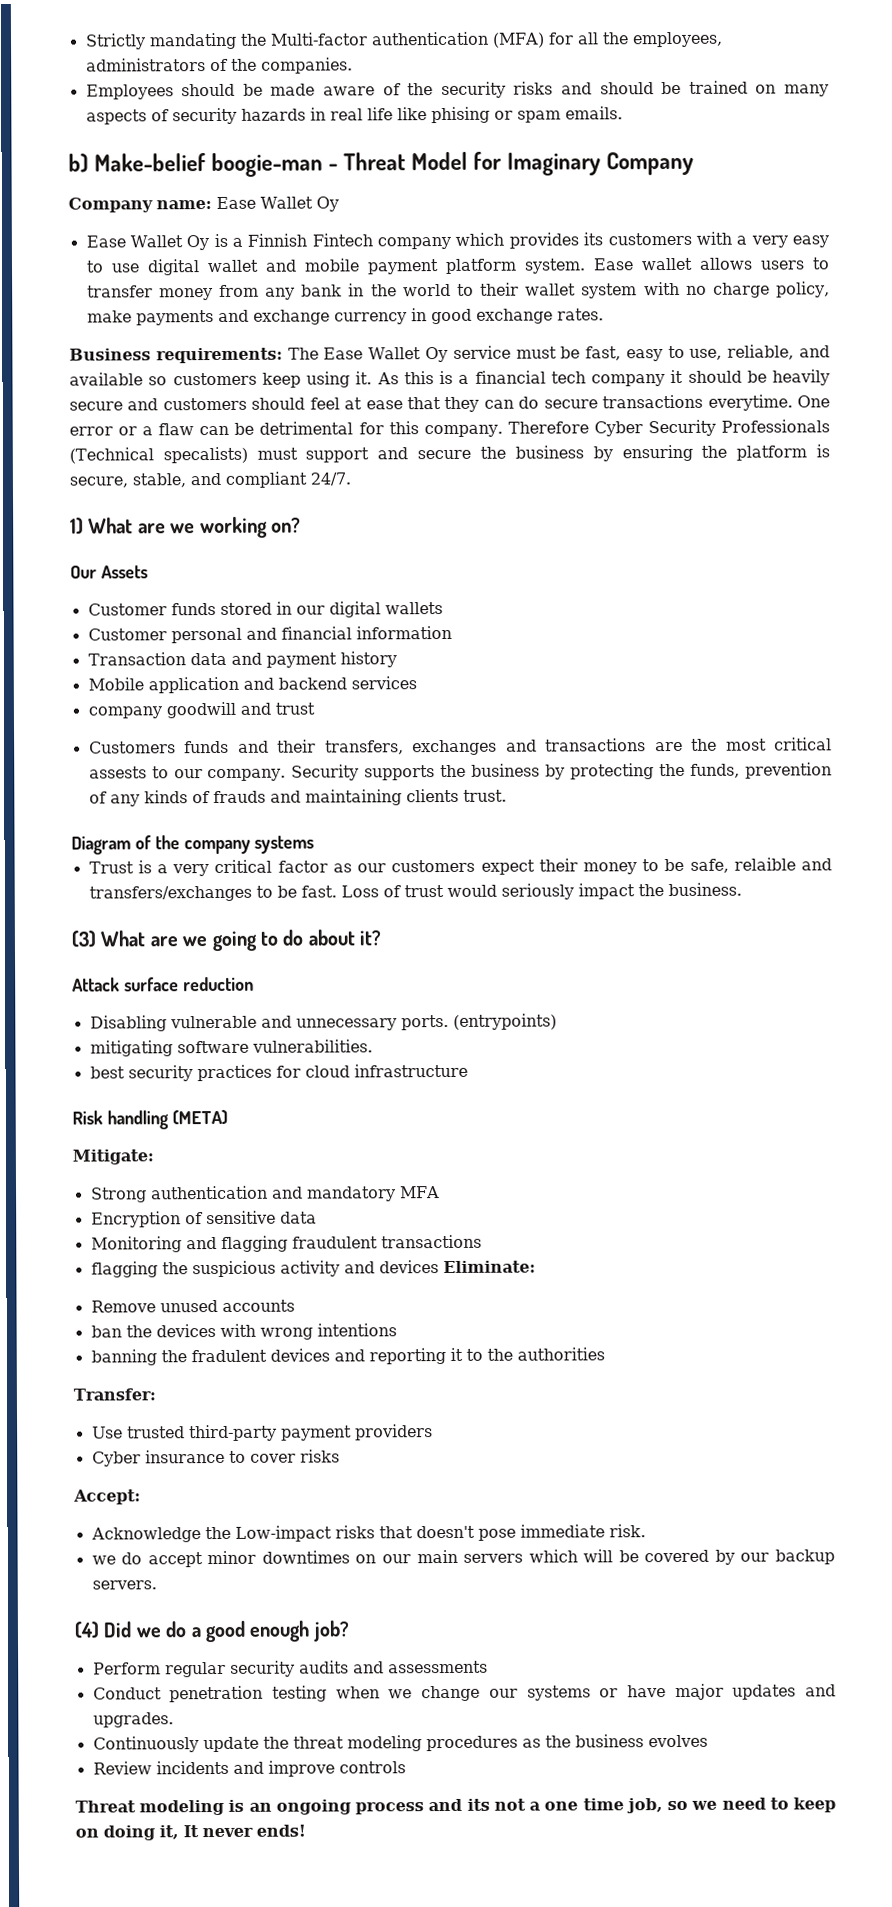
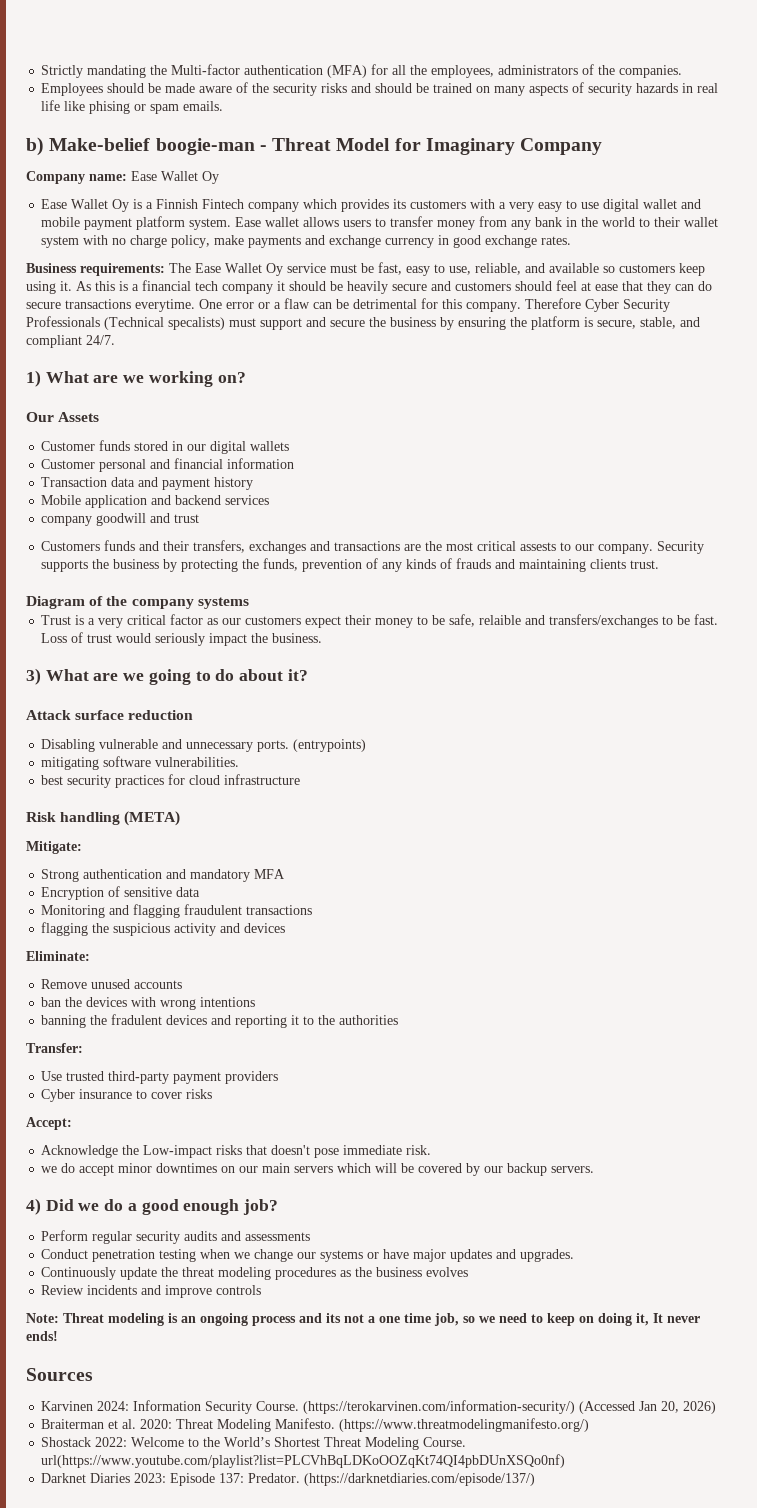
- (3) What are we going to do about it?
+ 3) What are we going to do about it?
- flagging the suspicious activity and devices Eliminate:
+ flagging the suspicious activity and devices
+ Eliminate:
- (4) Did we do a good enough job?
+ 4) Did we do a good enough job?
- Threat modeling is an ongoing process and its not a one time job, so we need to keep on doing it, It never ends!
+ Note: Threat modeling is an ongoing process and its not a one time job, so we need to keep on doing it, It never ends!
+ Sources
+ Karvinen 2024: Information Security Course. (https://terokarvinen.com/information-security/) (Accessed Jan 20, 2026)
+ Braiterman et al. 2020: Threat Modeling Manifesto. (https://www.threatmodelingmanifesto.org/)
+ Shostack 2022: Welcome to the World’s Shortest Threat Modeling Course. url(https://www.youtube.com/playlist?list=PLCVhBqLDKoOOZqKt74QI4pbDUnXSQo0nf)
+ Darknet Diaries 2023: Episode 137: Predator. (https://darknetdiaries.com/episode/137/)

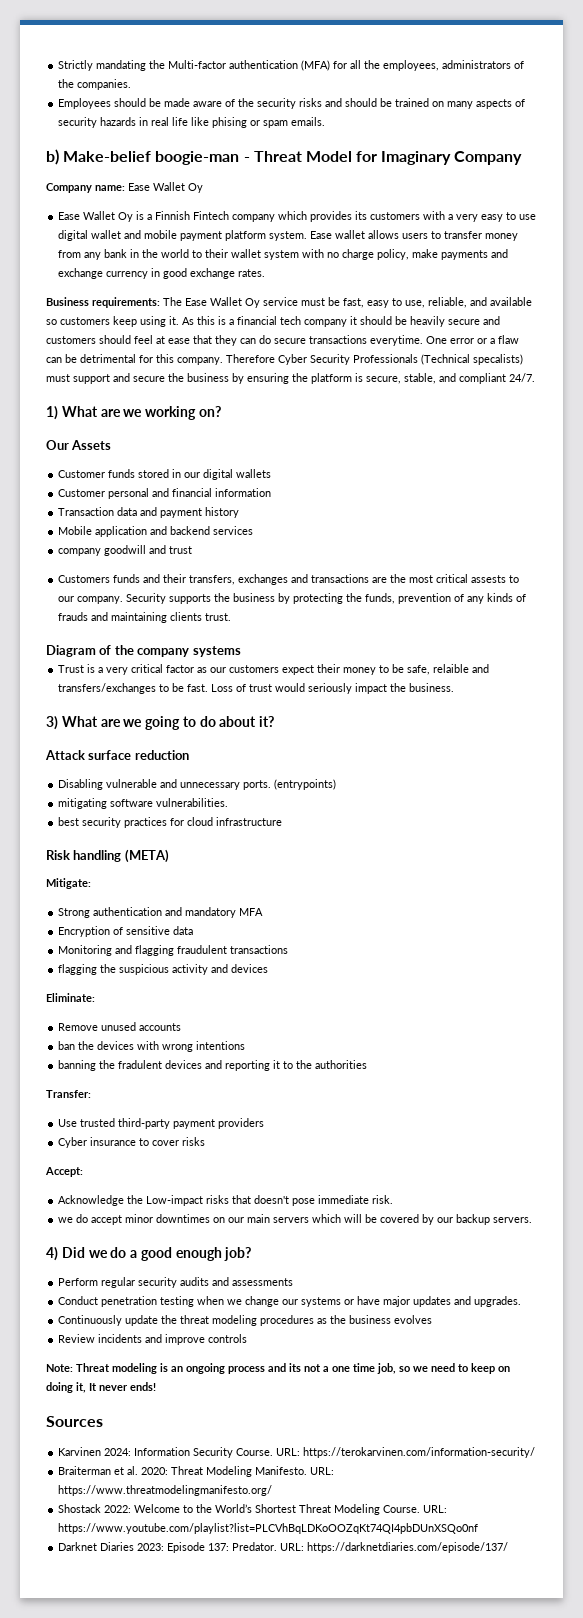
- (https://terokarvinen.com/information-security/) (Accessed Jan 20, 2026)
+ URL: https://terokarvinen.com/information-security/
- (https://www.threatmodelingmanifesto.org/)
+ URL: https://www.threatmodelingmanifesto.org/
- Shostack 2022: Welcome to the World’s Shortest Threat Modeling Course. url(https://www.youtube.com/playlist?list=PLCVhBqLDKoOOZqKt74QI4pbDUnXSQo0nf)
+ Shostack 2022: Welcome to the World’s Shortest Threat Modeling Course. URL: https://www.youtube.com/playlist?list=PLCVhBqLDKoOOZqKt74QI4pbDUnXSQo0nf
- (https://darknetdiaries.com/episode/137/)
+ URL: https://darknetdiaries.com/episode/137/

